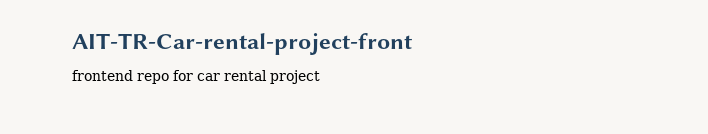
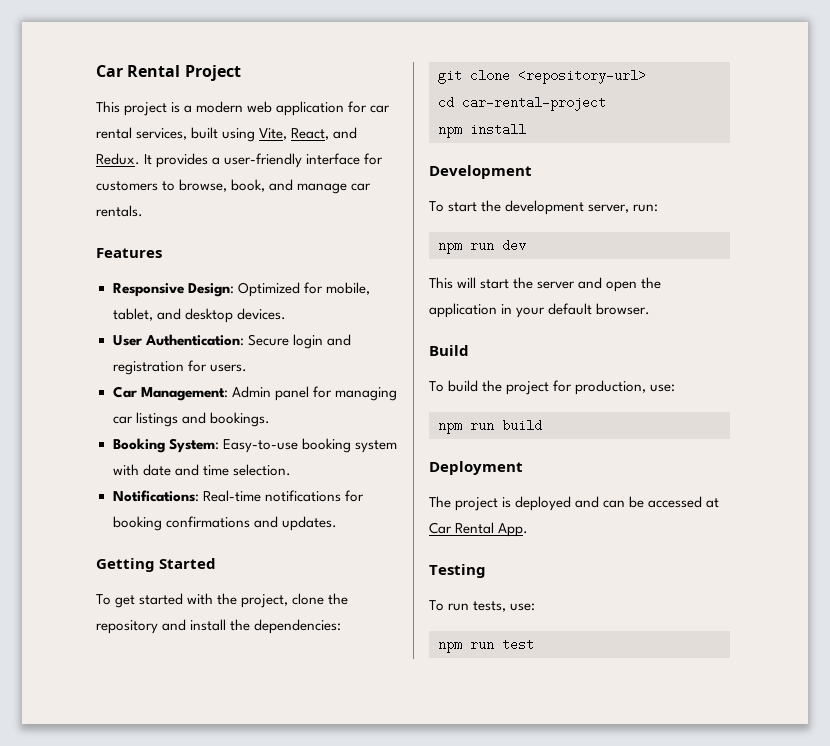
- AIT-TR-Car-rental-project-front
- frontend repo for car rental project
+ Car Rental Project
+ This project is a modern web application for car rental services, built using Vite, React, and Redux. It provides a user-friendly interface for customers to browse, book, and manage car rentals.
+ Features
+ Responsive Design: Optimized for mobile, tablet, and desktop devices.
+ User Authentication: Secure login and registration for users.
+ Car Management: Admin panel for managing car listings and bookings.
+ Booking System: Easy-to-use booking system with date and time selection.
+ Notifications: Real-time notifications for booking confirmations and updates.
+ Getting Started
+ To get started with the project, clone the repository and install the dependencies:
+ git clone <repository-url>
+ cd car-rental-project
+ npm install
+ Development
+ To start the development server, run:
+ npm run dev
+ This will start the server and open the application in your default browser.
+ Build
+ To build the project for production, use:
+ npm run build
+ Deployment
+ The project is deployed and can be accessed at Car Rental App.
+ Testing
+ To run tests, use:
+ npm run test

